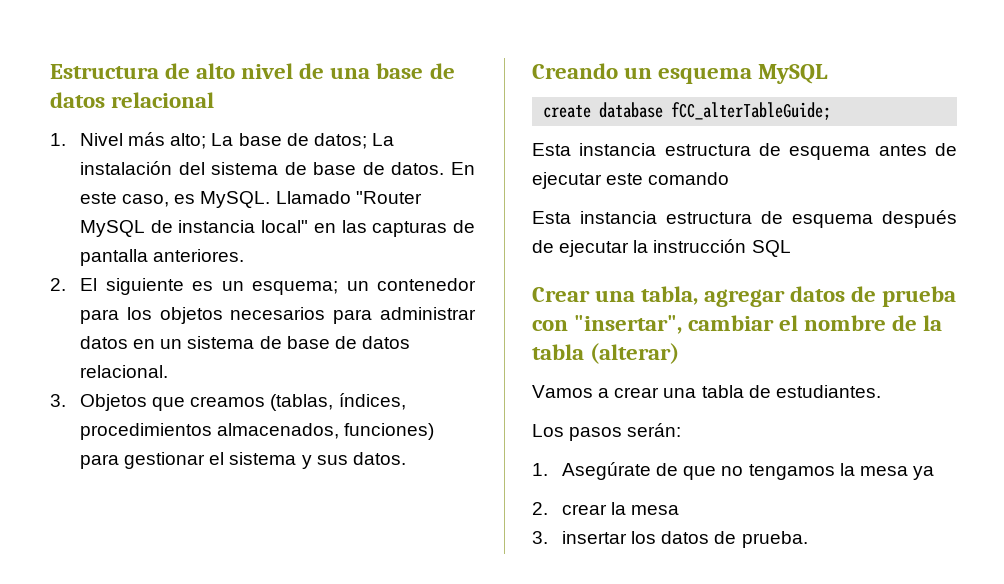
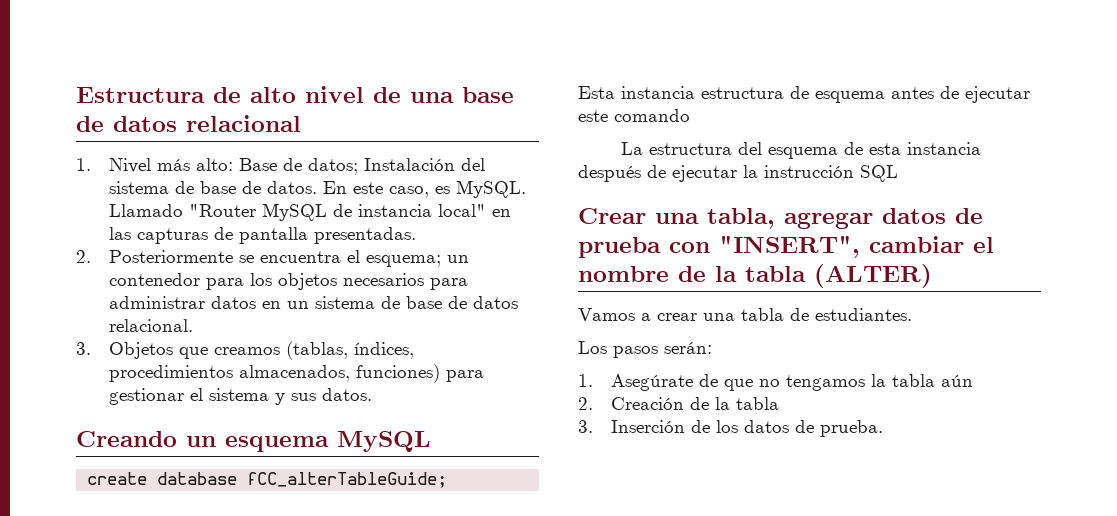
- 1. Nivel más alto; La base de datos; La instalación del sistema de base de datos.
+ 1. Nivel más alto: Base de datos; Instalación del sistema de base de datos.
- Llamado "Router MySQL de instancia local" en las capturas de pantalla anteriores.
- 2. El siguiente es un esquema; un contenedor para los objetos necesarios para administrar datos en un sistema de base de datos relacional.
+ Llamado "Router MySQL de instancia local" en las capturas de pantalla presentadas.
+ 2. Posteriormente se encuentra el esquema; un contenedor para los objetos necesarios para administrar datos en un sistema de base de datos relacional.
- Esta instancia estructura de esquema después de ejecutar la instrucción SQL
+ La estructura del esquema de esta instancia después de ejecutar la instrucción SQL
- Crear una tabla, agregar datos de prueba con "insertar", cambiar el nombre de la tabla (alterar)
+ Crear una tabla, agregar datos de prueba con "INSERT", cambiar el nombre de la tabla (ALTER)
- 1. Asegúrate de que no tengamos la mesa ya
- 2. crear la mesa
- 3. insertar los datos de prueba.
+ 1. Asegúrate de que no tengamos la tabla aún
+ 2. Creación de la tabla
+ 3. Inserción de los datos de prueba.

